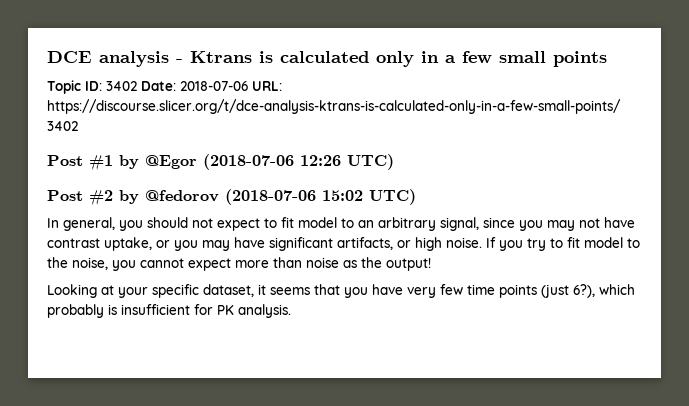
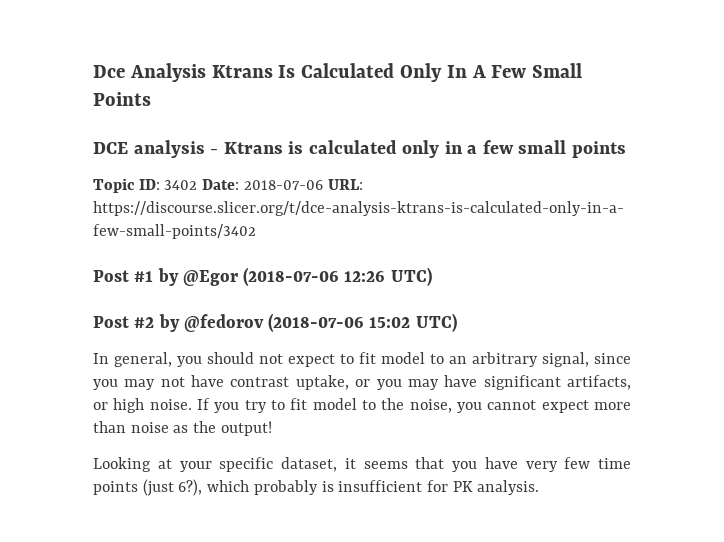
+ Dce Analysis Ktrans Is Calculated Only In A Few Small Points

